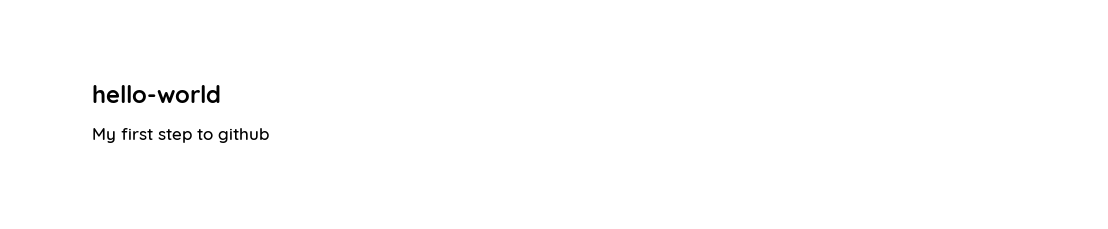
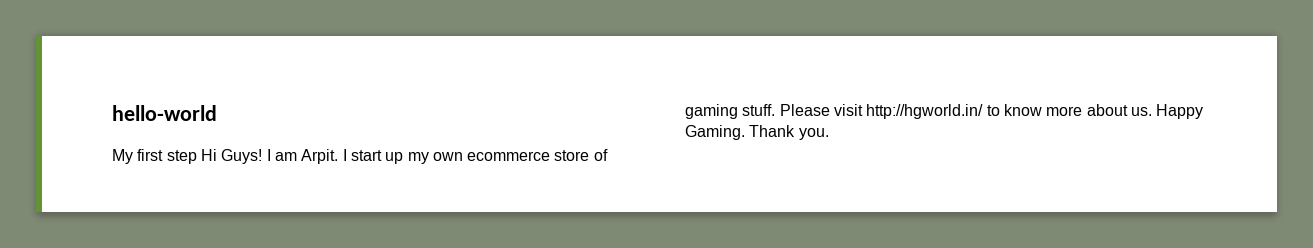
- My first step to github
+ My first step Hi Guys! I am Arpit. I start up my own ecommerce store of gaming stuff. Please visit http://hgworld.in/ to know more about us. Happy Gaming. Thank you.

